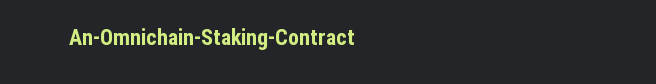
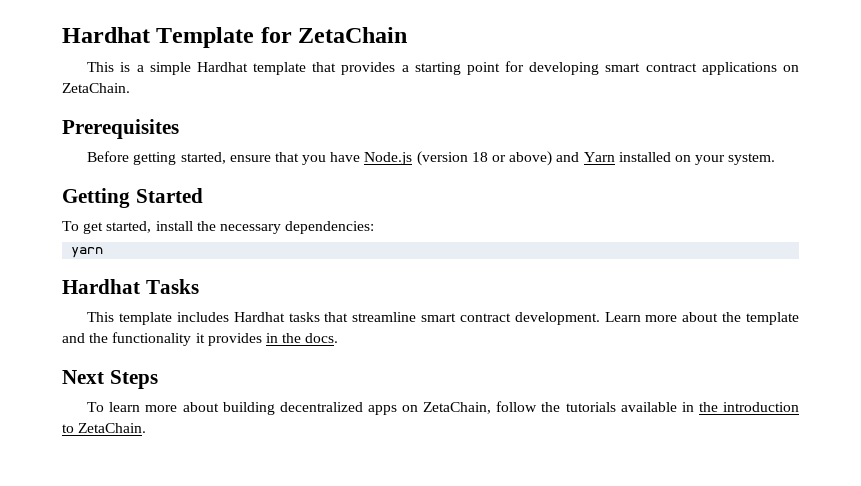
- An-Omnichain-Staking-Contract
+ Hardhat Template for ZetaChain
+ This is a simple Hardhat template that provides a starting point for developing smart contract applications on ZetaChain.
+ Prerequisites
+ Before getting started, ensure that you have Node.js (version 18 or above) and Yarn installed on your system.
+ Getting Started
+ To get started, install the necessary dependencies:
+ yarn
+ Hardhat Tasks
+ This template includes Hardhat tasks that streamline smart contract development. Learn more about the template and the functionality it provides in the docs.
+ Next Steps
+ To learn more about building decentralized apps on ZetaChain, follow the tutorials available in the introduction to ZetaChain.

